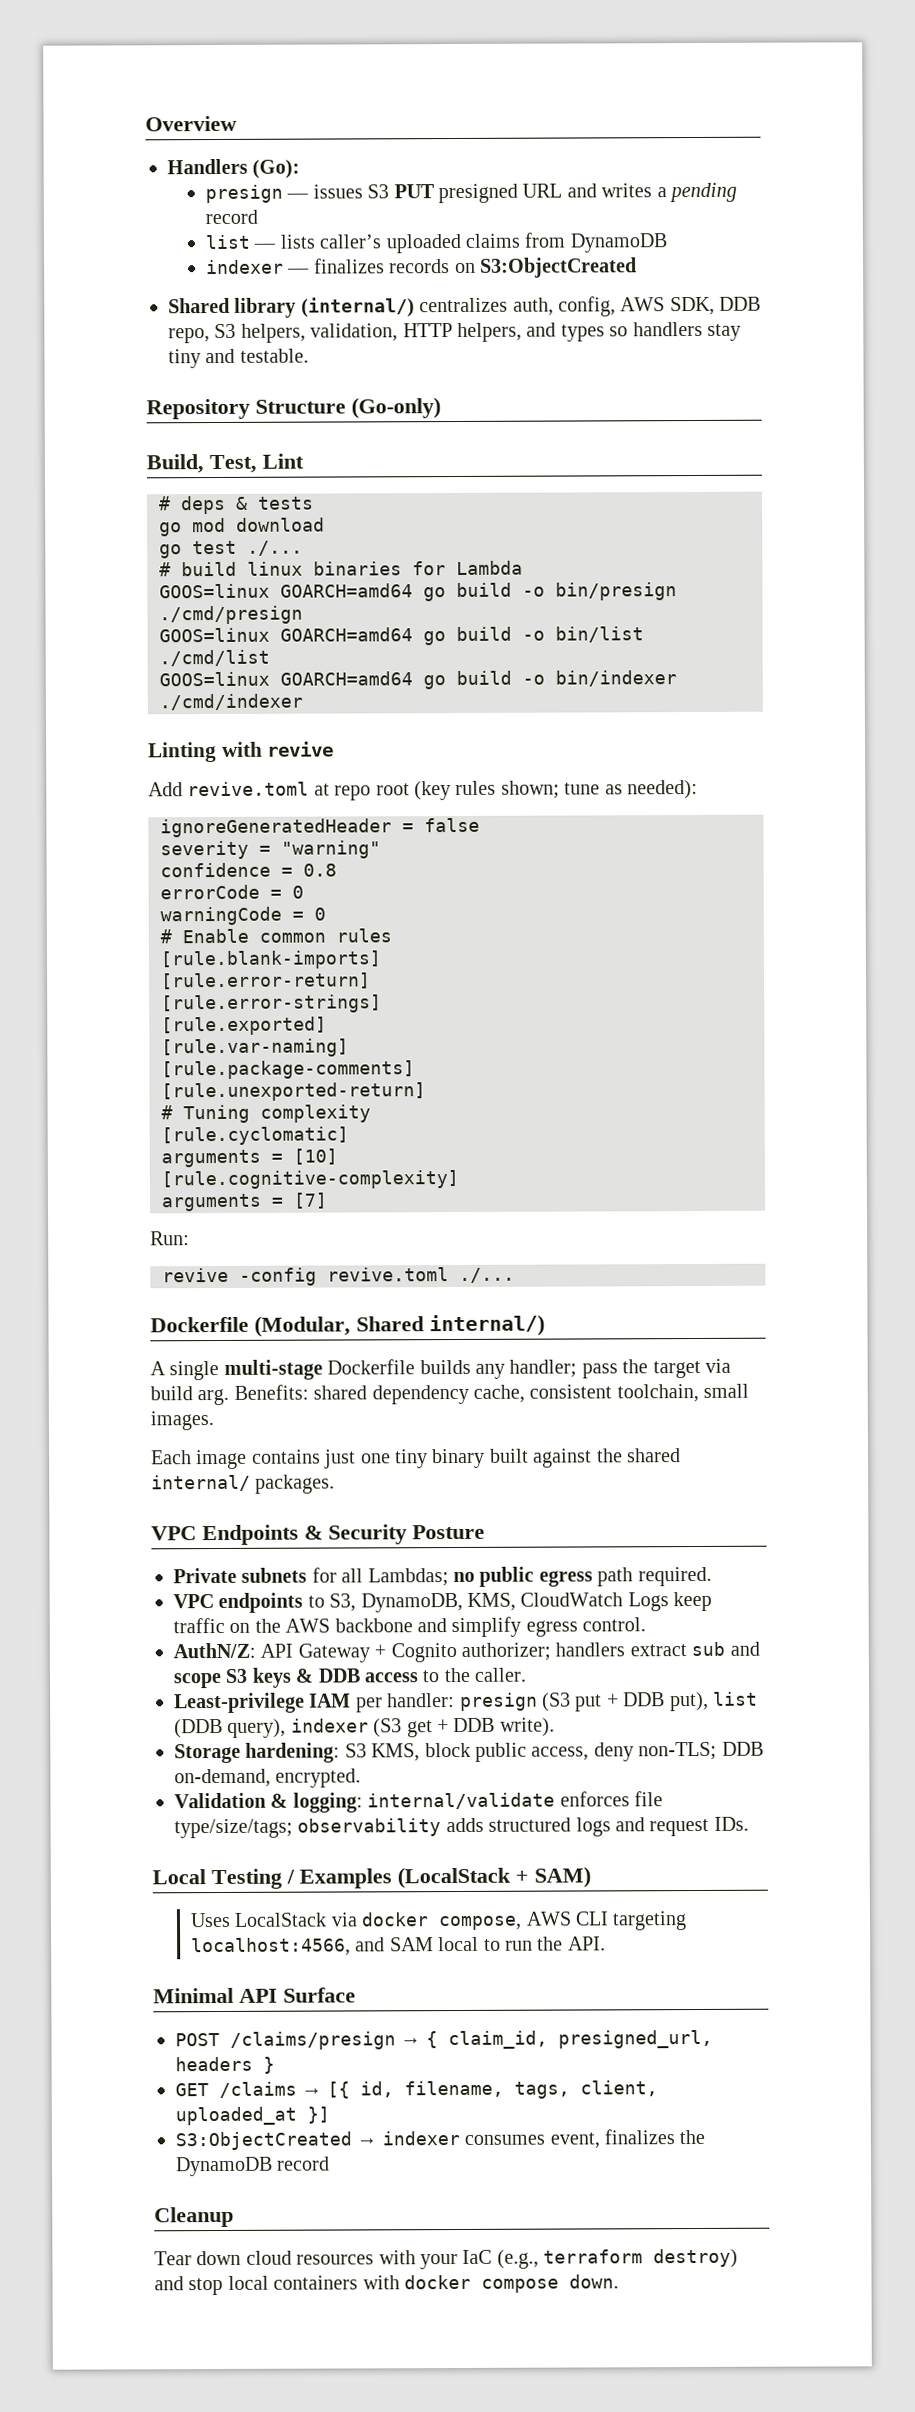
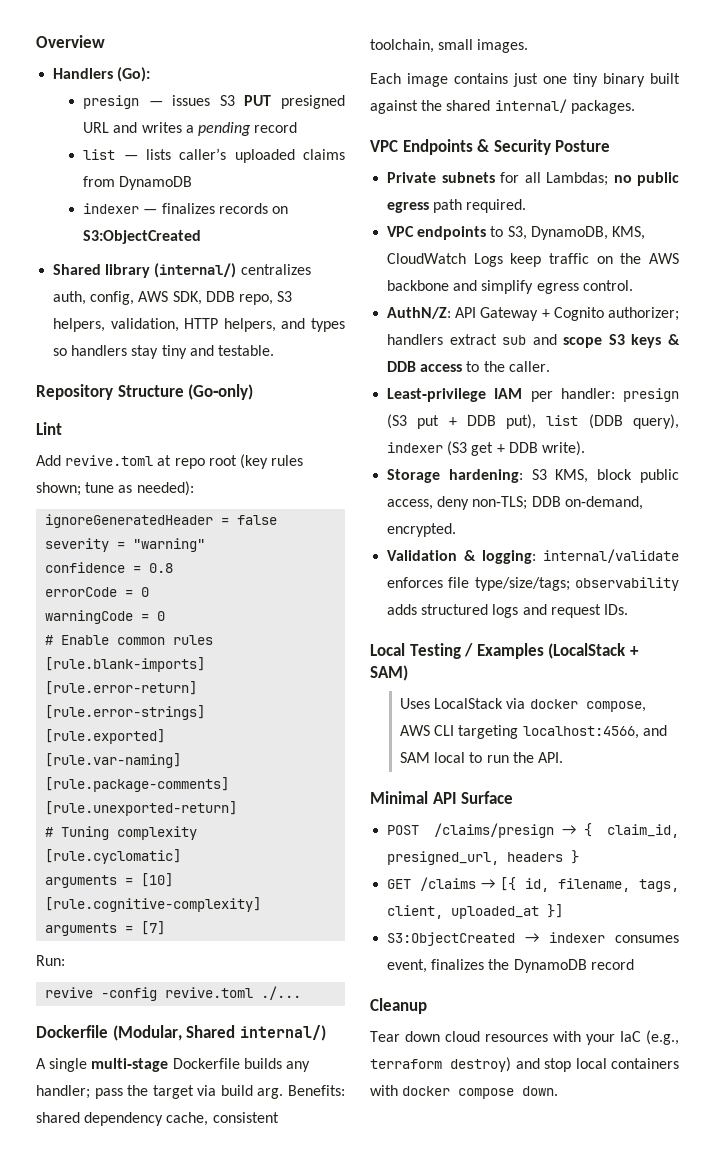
- Build, Test, Lint
+ Lint
- # deps & tests
- go mod download
- go test ./...
- # build linux binaries for Lambda
- GOOS=linux GOARCH=amd64 go build -o bin/presign ./cmd/presign
- GOOS=linux GOARCH=amd64 go build -o bin/list ./cmd/list
- GOOS=linux GOARCH=amd64 go build -o bin/indexer ./cmd/indexer
- Linting with revive

